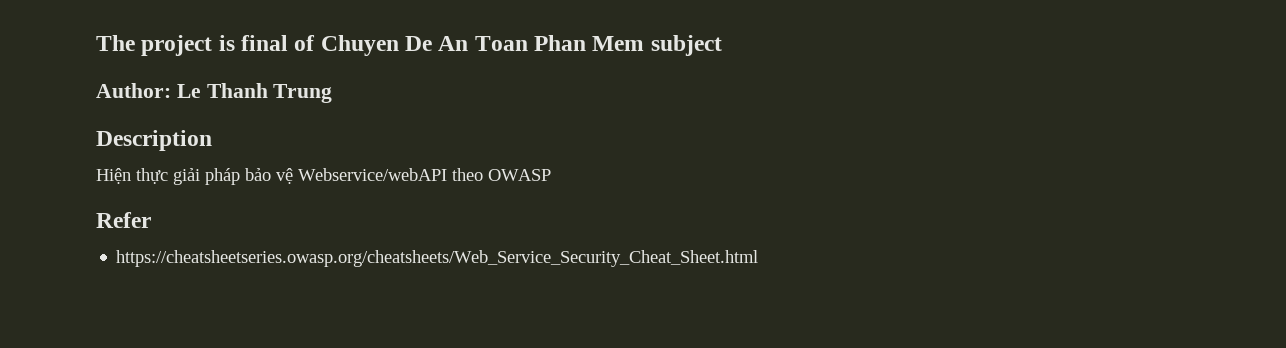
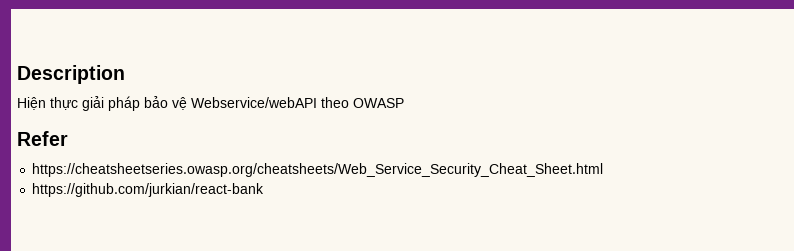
- The project is final of Chuyen De An Toan Phan Mem subject
- Author: Le Thanh Trung
+ https://github.com/jurkian/react-bank

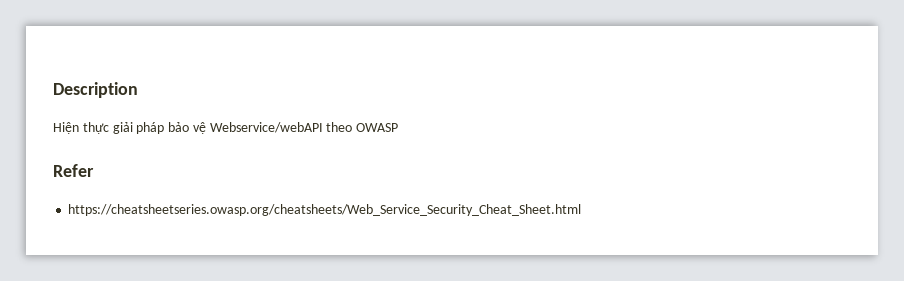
- https://github.com/jurkian/react-bank

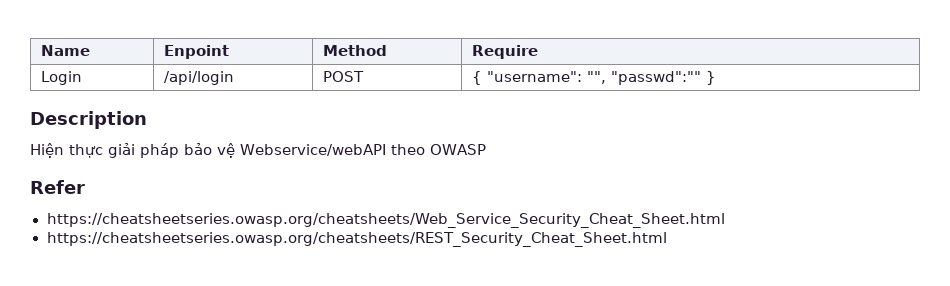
+ Name | Enpoint | Method | Require
+ Login | /api/login | POST | { "username": "", "passwd":"" }
+ https://cheatsheetseries.owasp.org/cheatsheets/REST_Security_Cheat_Sheet.html

